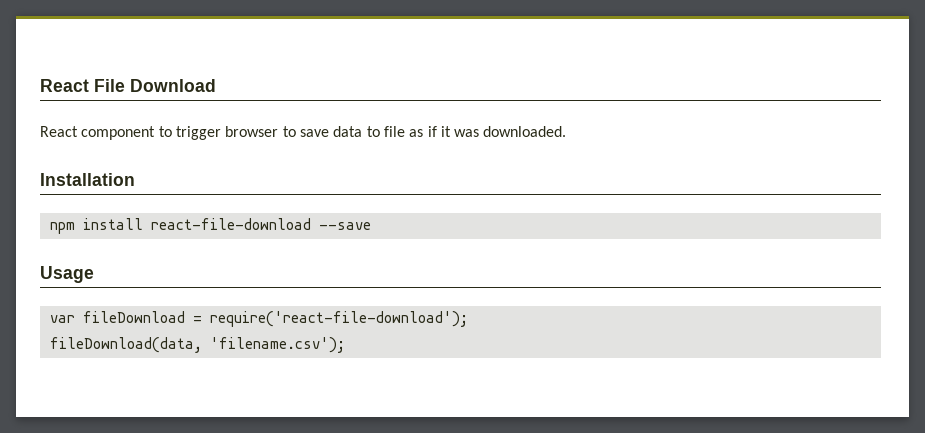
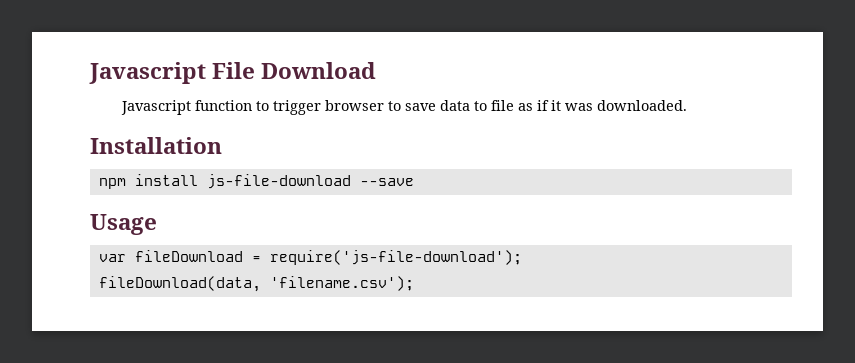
- React File Download
+ Javascript File Download
- React component to trigger browser to save data to file as if it was downloaded.
+ Javascript function to trigger browser to save data to file as if it was downloaded.
- npm install react-file-download --save
+ npm install js-file-download --save
- var fileDownload = require('react-file-download');
+ var fileDownload = require('js-file-download');

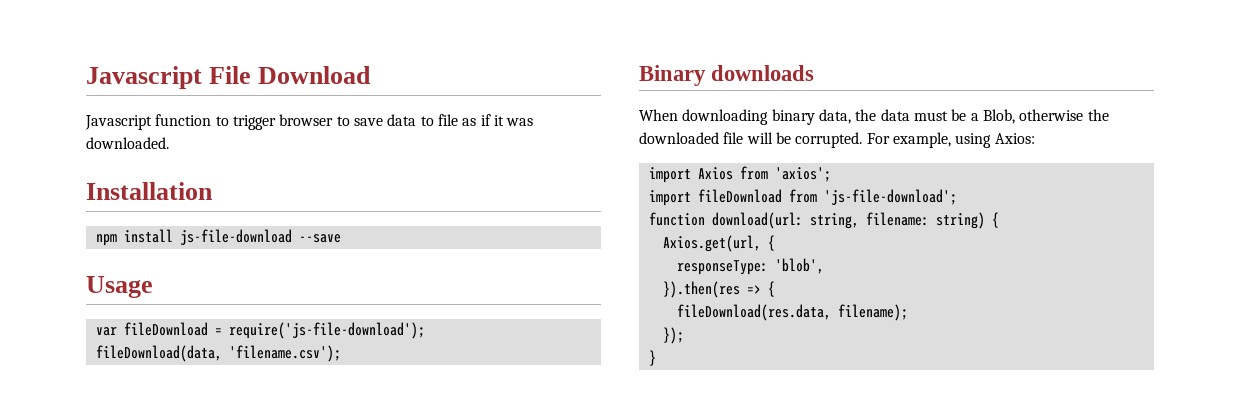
+ Binary downloads
+ When downloading binary data, the data must be a Blob, otherwise the downloaded file will be corrupted. For example, using Axios:
+ import Axios from 'axios';
+ import fileDownload from 'js-file-download';
+ function download(url: string, filename: string) {
+ Axios.get(url, {
+ responseType: 'blob',
+ }).then(res => {
+ fileDownload(res.data, filename);
+ });
+ }

